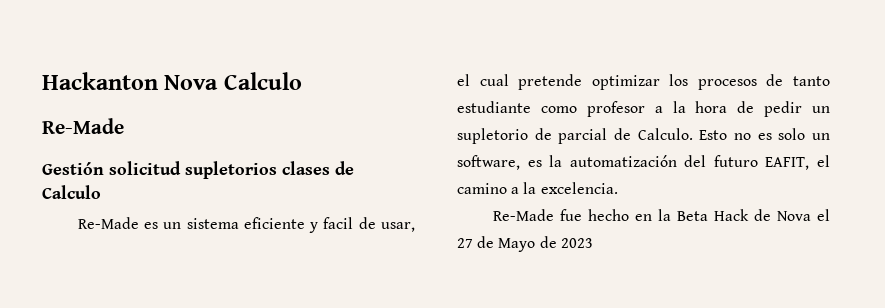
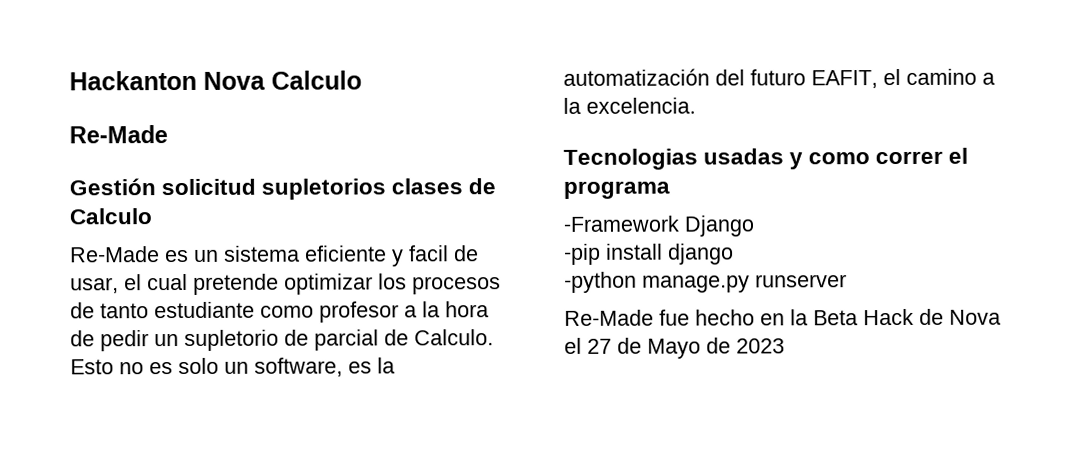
+ Tecnologias usadas y como correr el programa
+ -Framework Django
+ -pip install django
+ -python manage.py runserver

